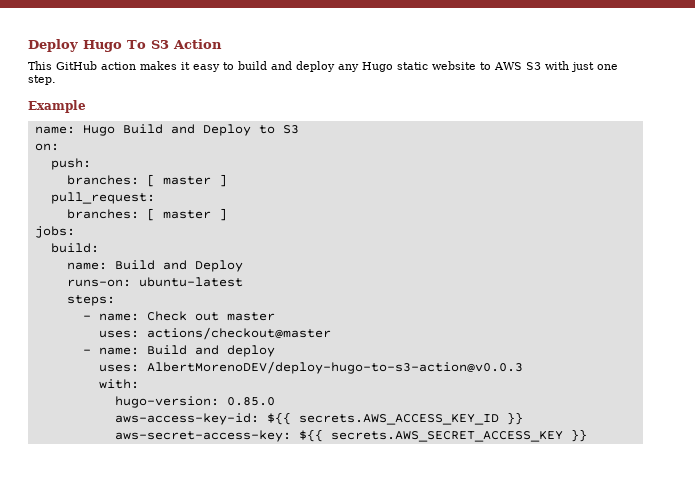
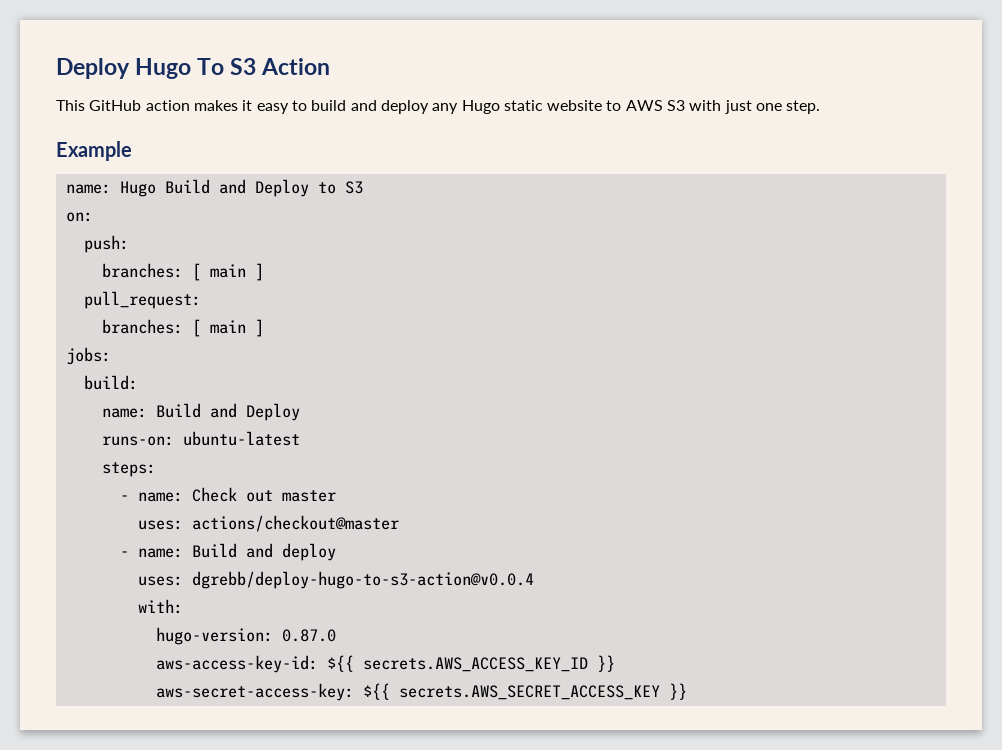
  push:
- branches: [ master ]
+ branches: [ main ]
  pull_request:
- branches: [ master ]
+ branches: [ main ]
- uses: AlbertMorenoDEV/deploy-hugo-to-s3-action@v0.0.3
+ uses: dgrebb/deploy-hugo-to-s3-action@v0.0.4
- hugo-version: 0.85.0
+ hugo-version: 0.87.0

